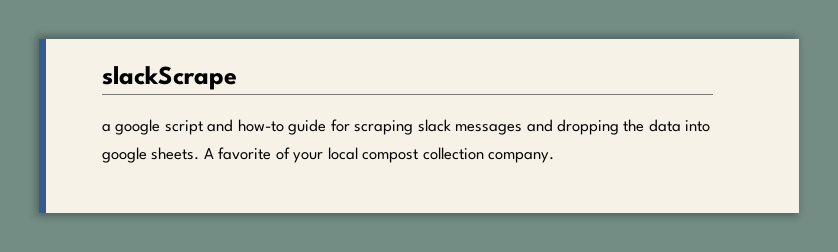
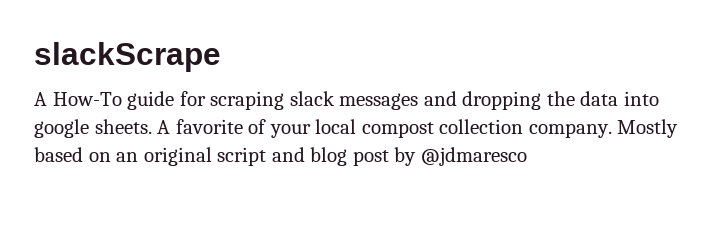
- a google script and how-to guide for scraping slack messages and dropping the data into google sheets.
+ A How-To guide for scraping slack messages and dropping the data into google sheets.
+ Mostly based on an original script and blog post by @jdmaresco

